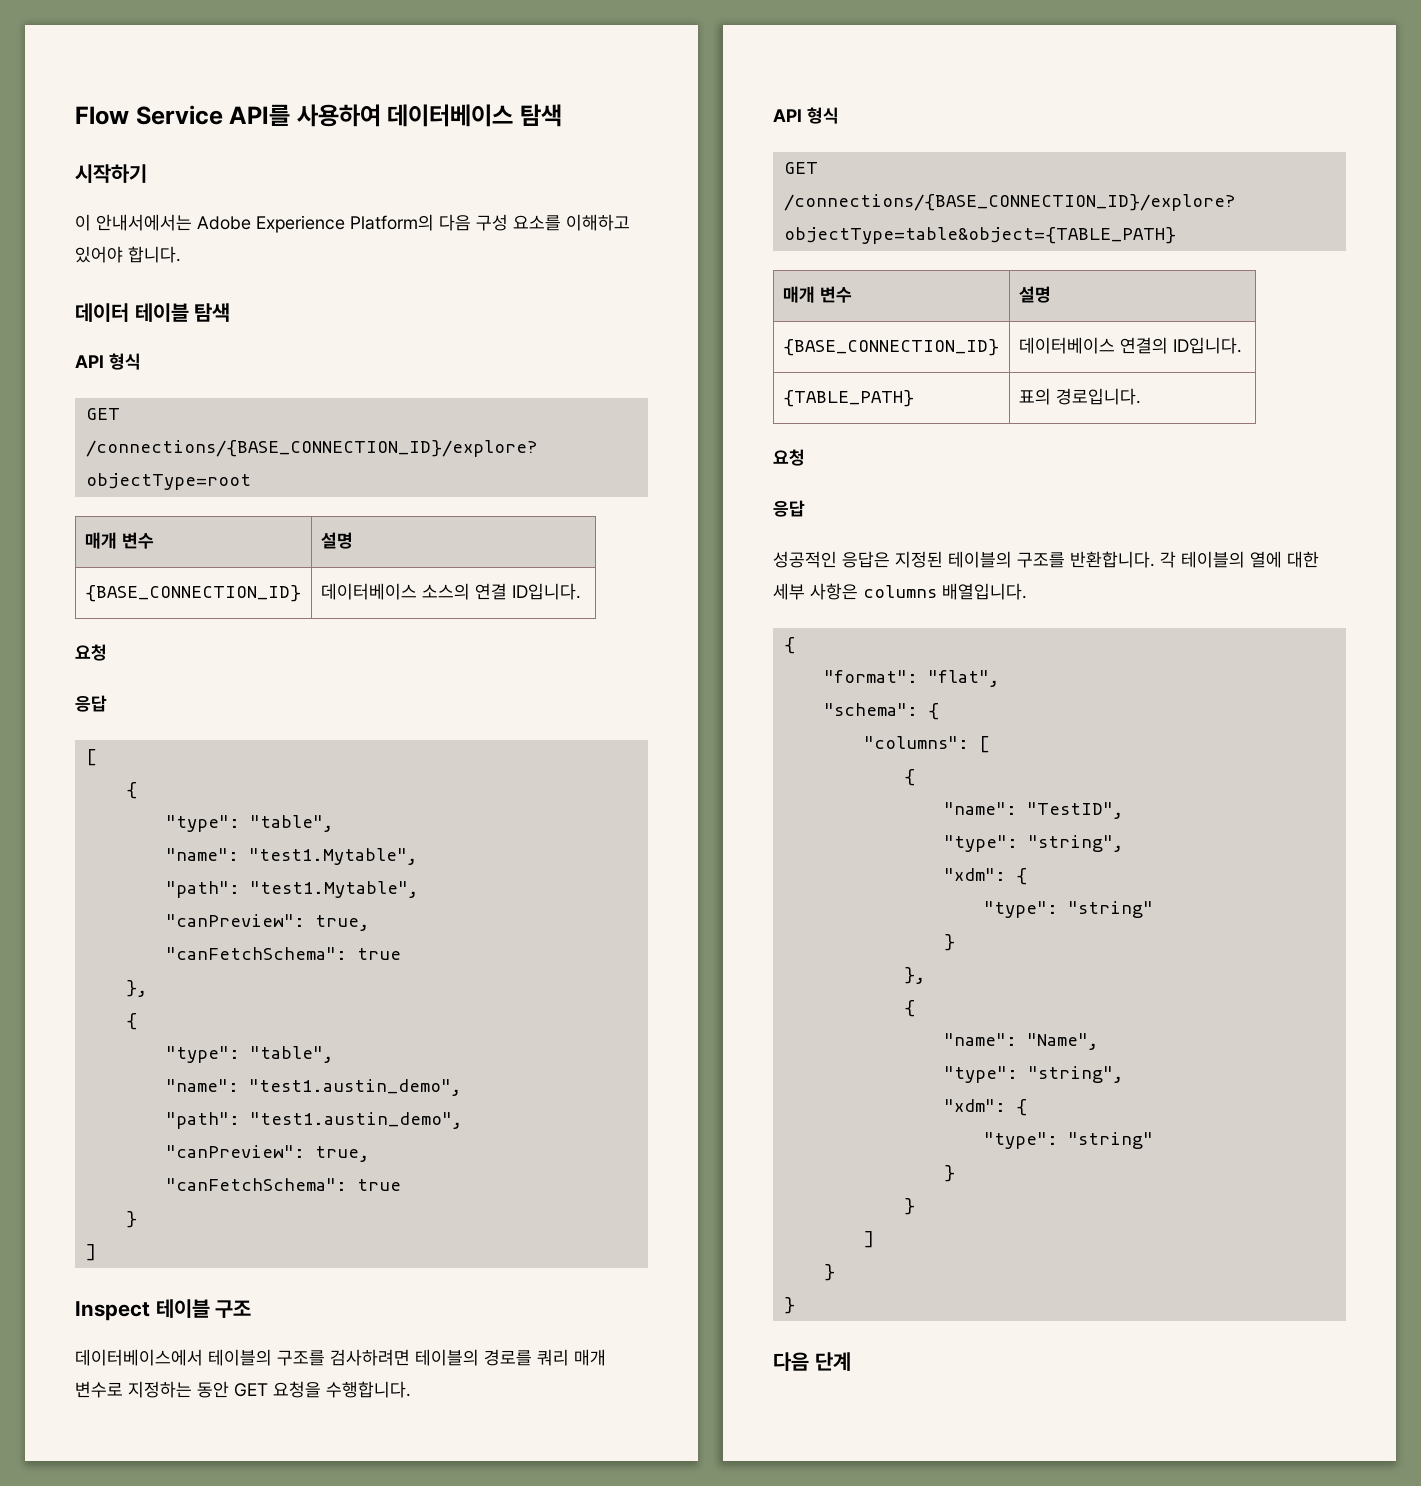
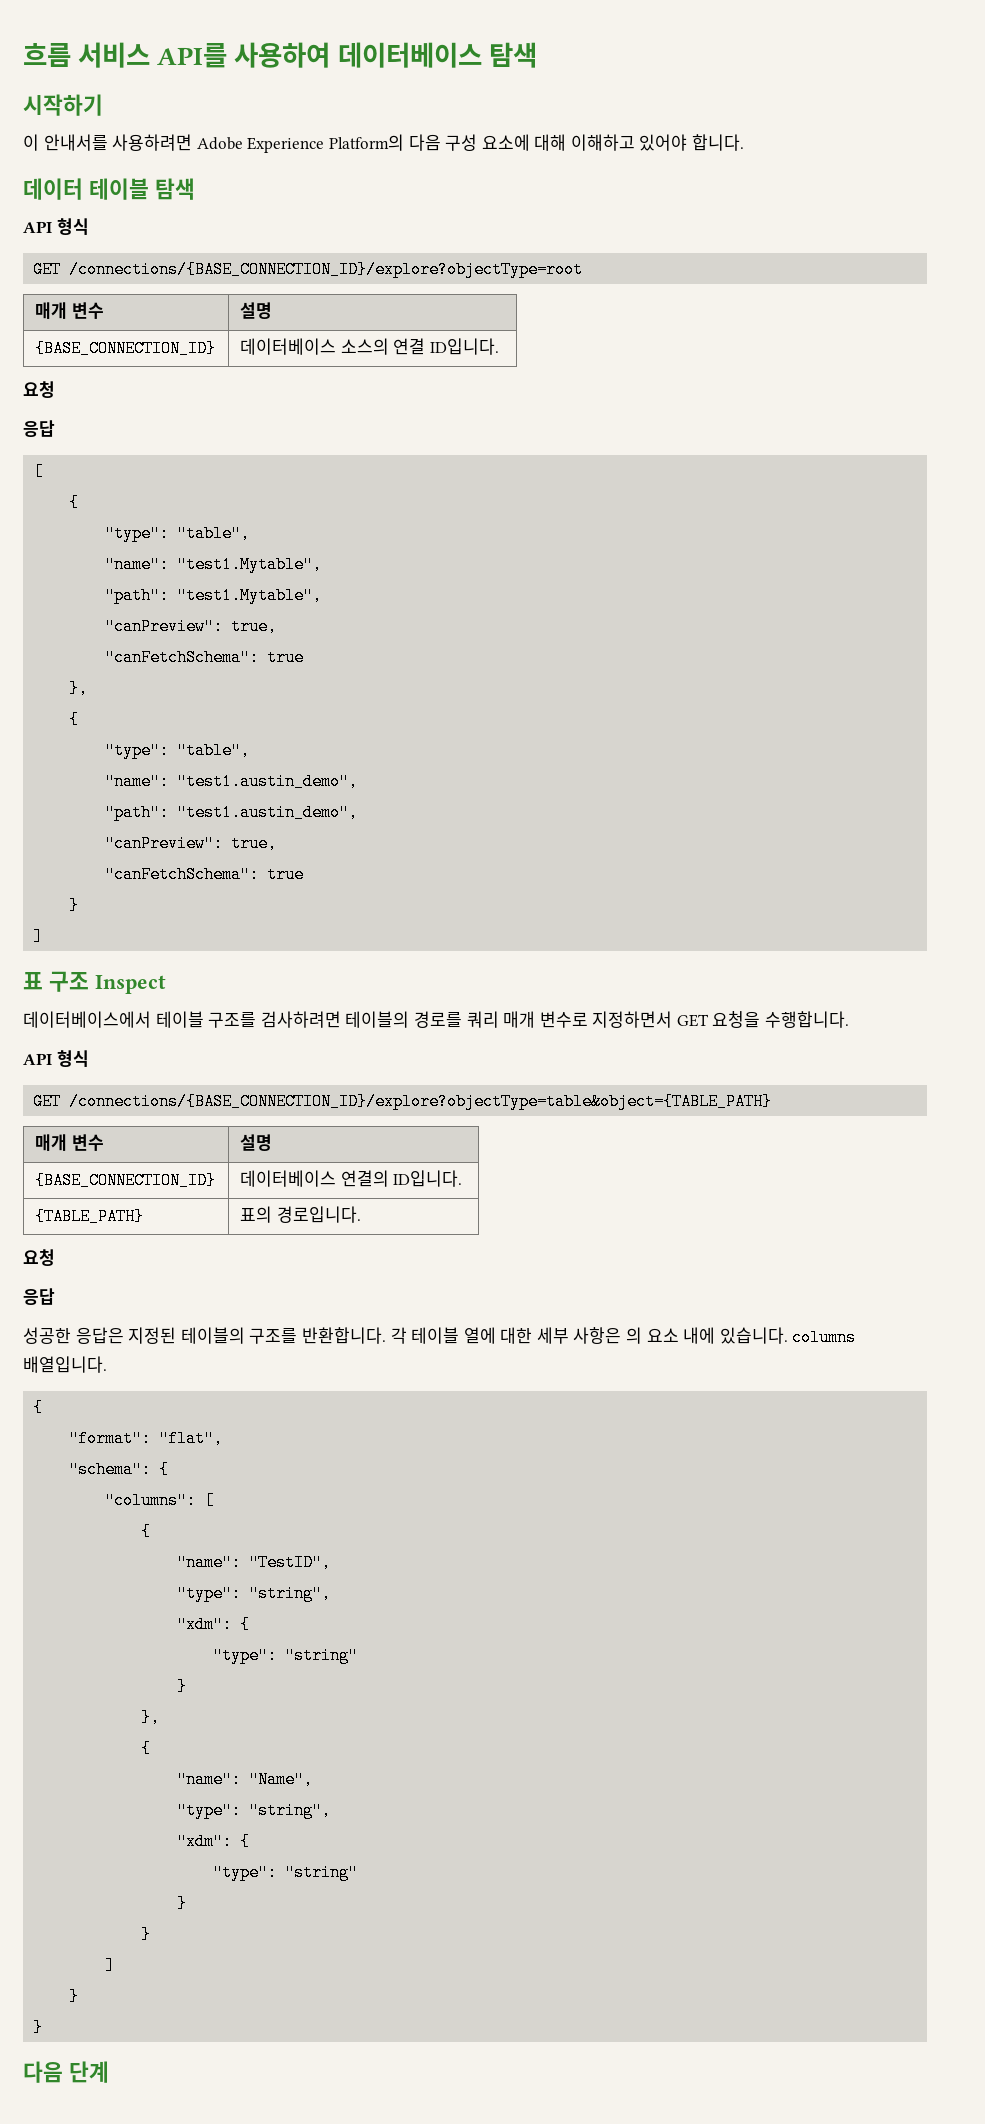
- Flow Service API를 사용하여 데이터베이스 탐색
+ 흐름 서비스 API를 사용하여 데이터베이스 탐색
- 이 안내서에서는 Adobe Experience Platform의 다음 구성 요소를 이해하고 있어야 합니다.
+ 이 안내서를 사용하려면 Adobe Experience Platform의 다음 구성 요소에 대해 이해하고 있어야 합니다.
- Inspect 테이블 구조
+ 표 구조 Inspect
- 데이터베이스에서 테이블의 구조를 검사하려면 테이블의 경로를 쿼리 매개 변수로 지정하는 동안 GET 요청을 수행합니다.
+ 데이터베이스에서 테이블 구조를 검사하려면 테이블의 경로를 쿼리 매개 변수로 지정하면서 GET 요청을 수행합니다.
- 성공적인 응답은 지정된 테이블의 구조를 반환합니다.
+ 성공한 응답은 지정된 테이블의 구조를 반환합니다.
- 각 테이블의 열에 대한 세부 사항은 columns 배열입니다.
+ 각 테이블 열에 대한 세부 사항은 의 요소 내에 있습니다. columns 배열입니다.

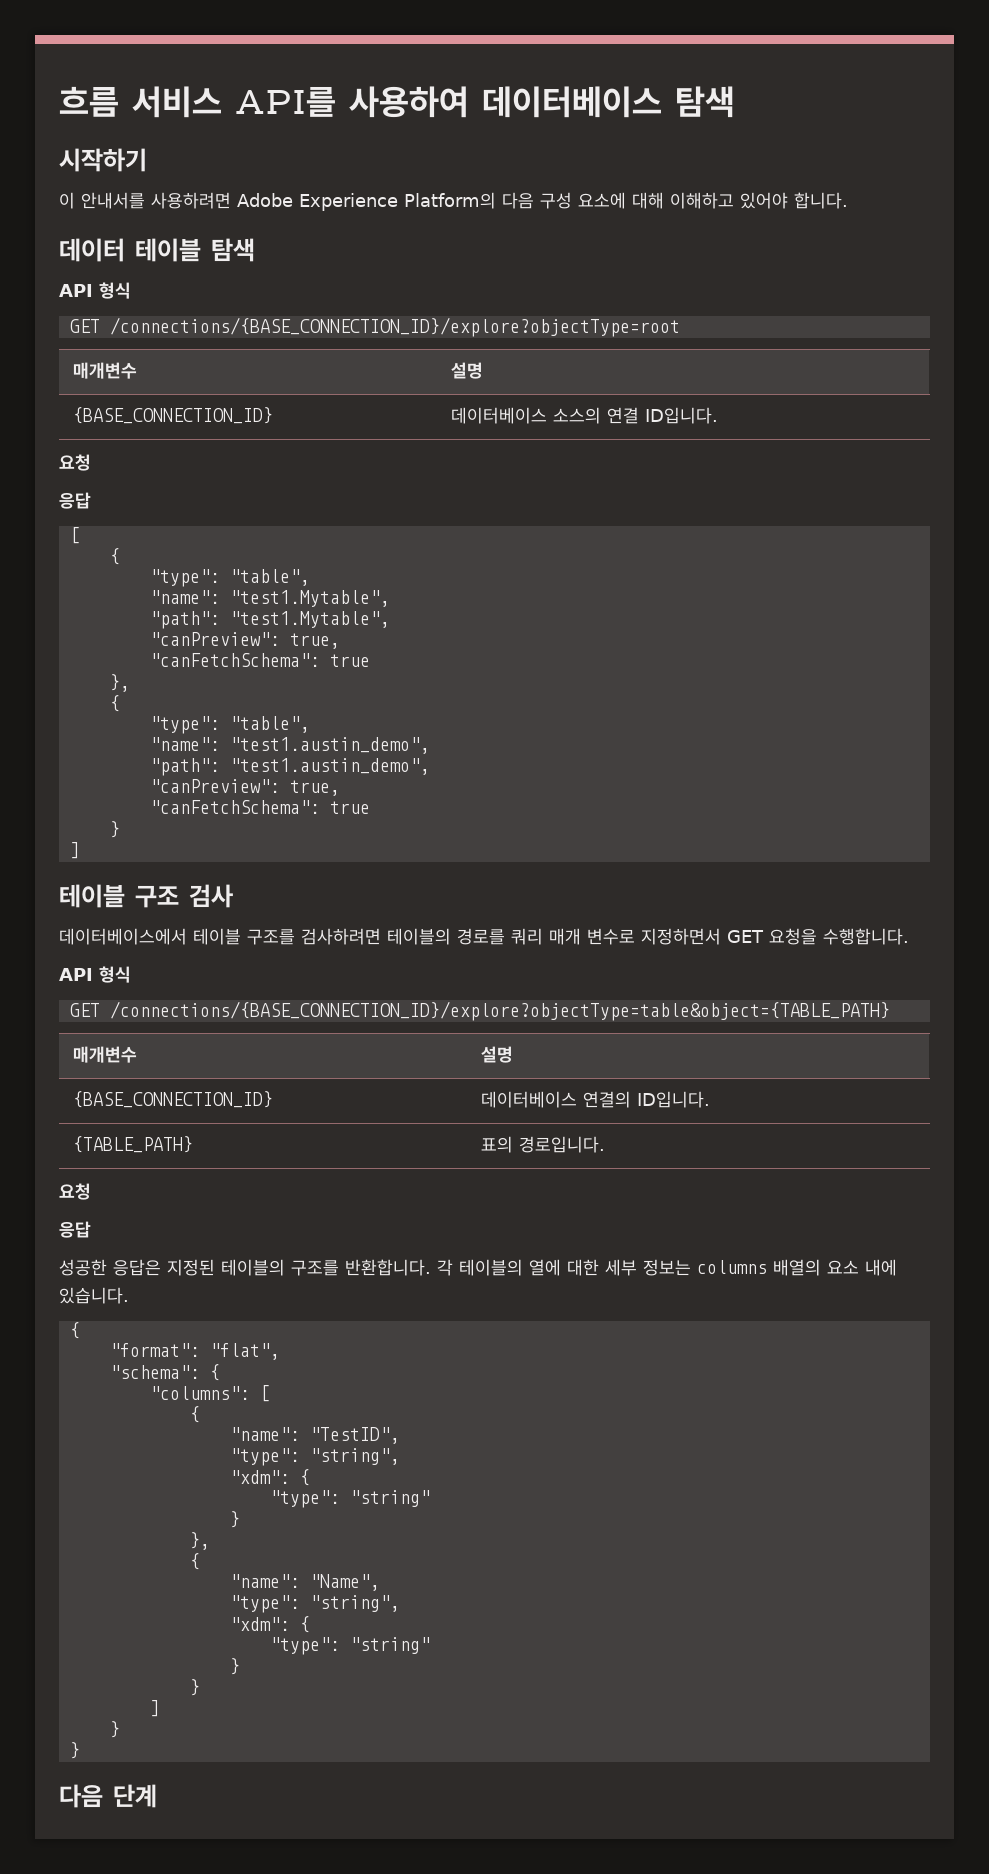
  GET /connections/{BASE_CONNECTION_ID}/explore?objectType=root
- 매개 변수 | 설명
+ 매개변수 | 설명
- 표 구조 Inspect
+ 테이블 구조 검사
  GET /connections/{BASE_CONNECTION_ID}/explore?objectType=table&object={TABLE_PATH}
- 매개 변수 | 설명
+ 매개변수 | 설명
- 각 테이블 열에 대한 세부 사항은 의 요소 내에 있습니다. columns 배열입니다.
+ 각 테이블의 열에 대한 세부 정보는 columns 배열의 요소 내에 있습니다.

